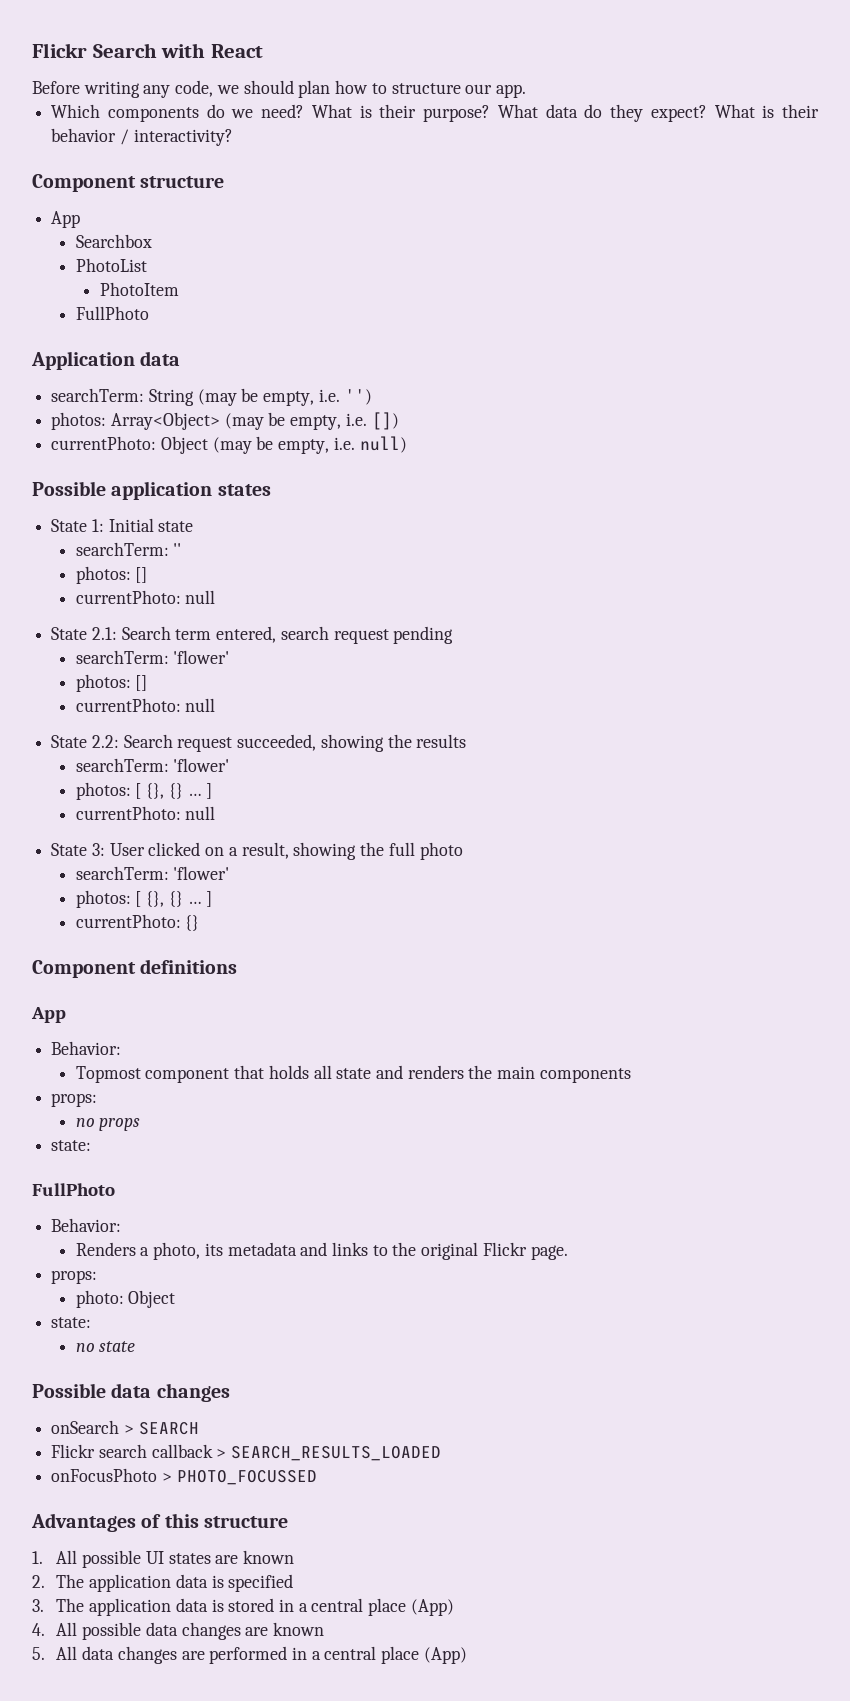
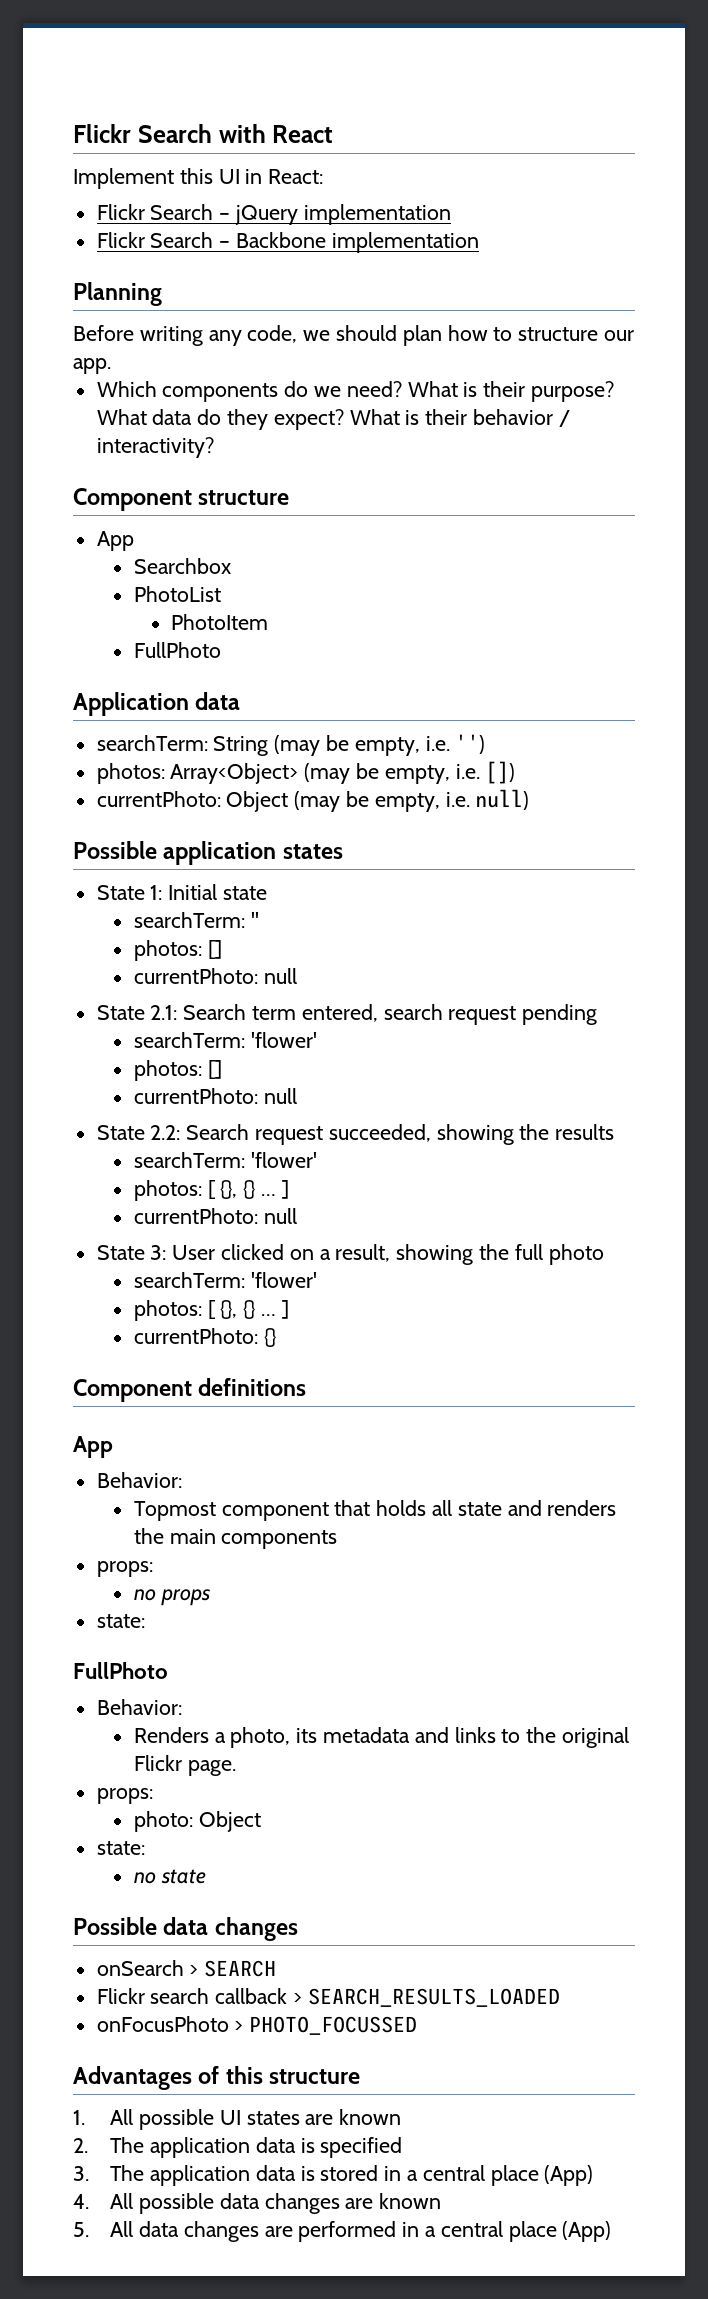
+ Implement this UI in React:
+ Flickr Search – jQuery implementation
+ Flickr Search – Backbone implementation
+ Planning

